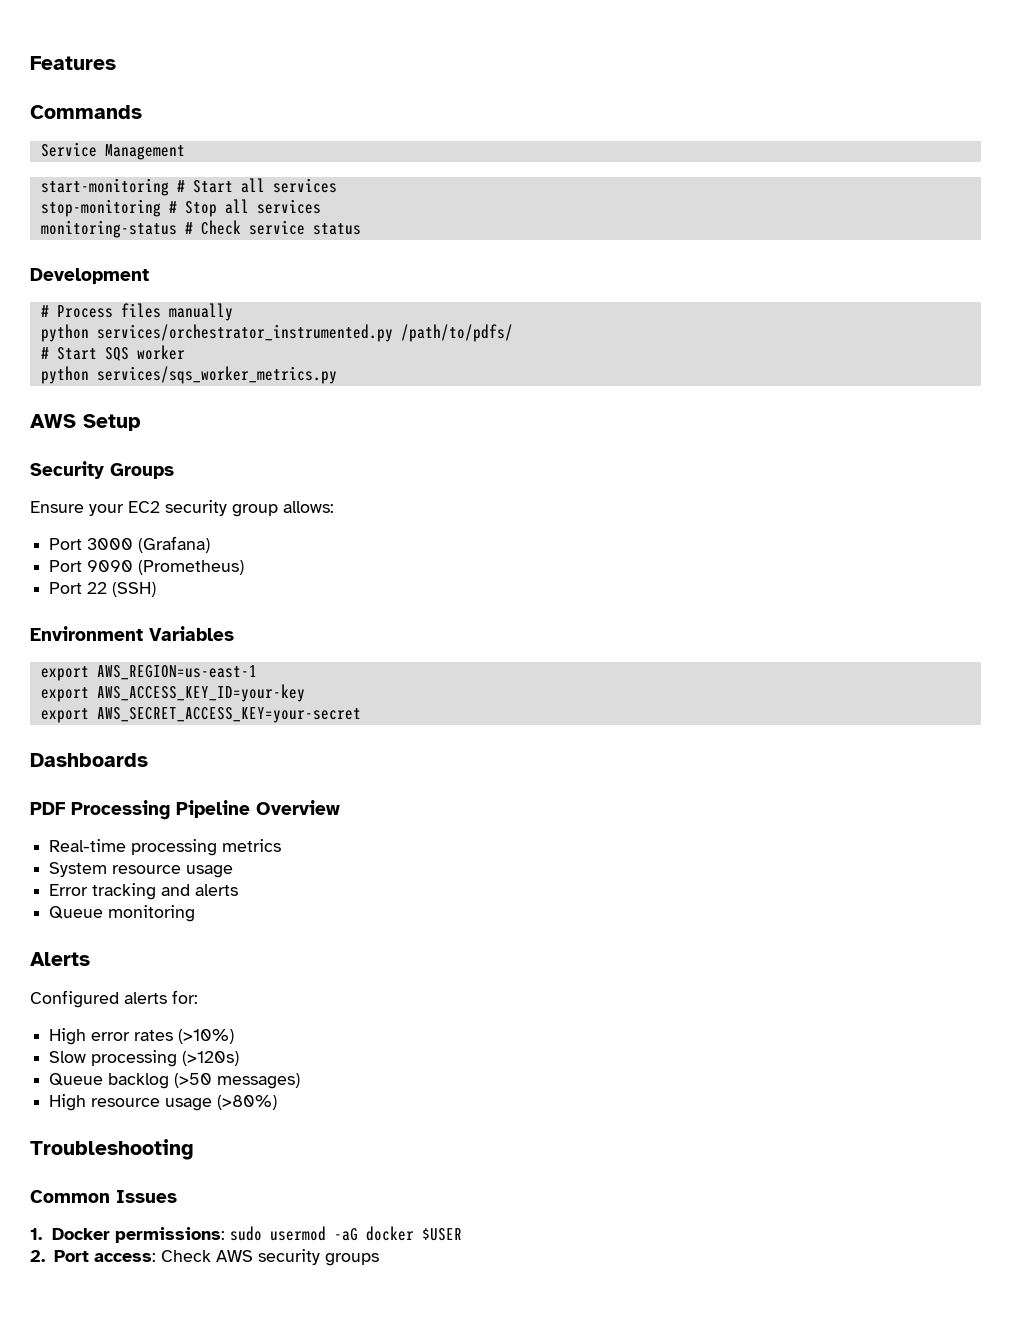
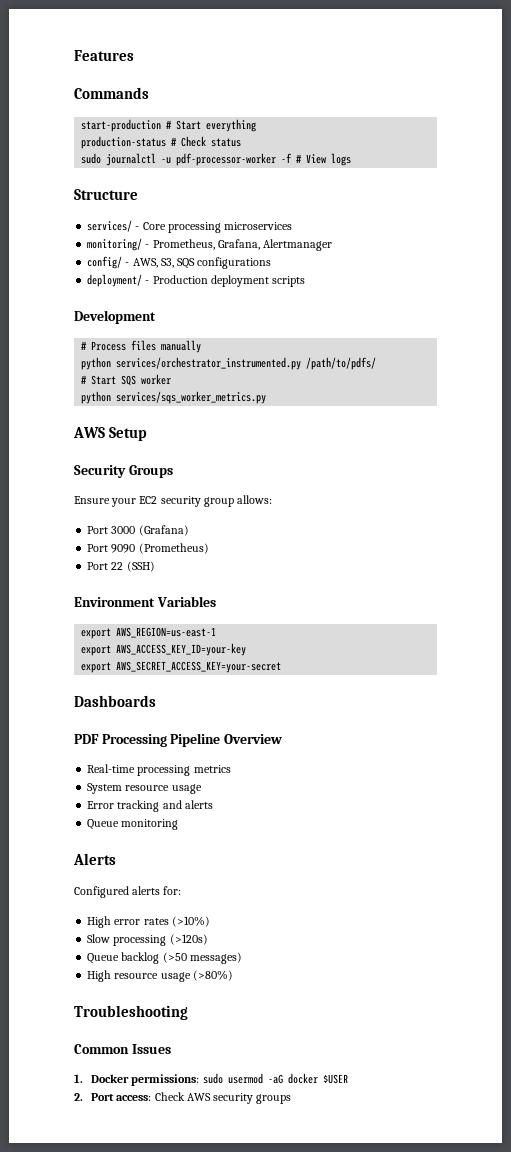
- Service Management
- start-monitoring # Start all services
- stop-monitoring # Stop all services
- monitoring-status # Check service status
+ start-production # Start everything
+ production-status # Check status
+ sudo journalctl -u pdf-processor-worker -f # View logs
+ Structure
+ services/ - Core processing microservices
+ monitoring/ - Prometheus, Grafana, Alertmanager
+ config/ - AWS, S3, SQS configurations
+ deployment/ - Production deployment scripts

